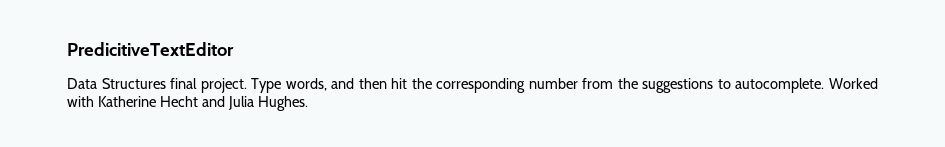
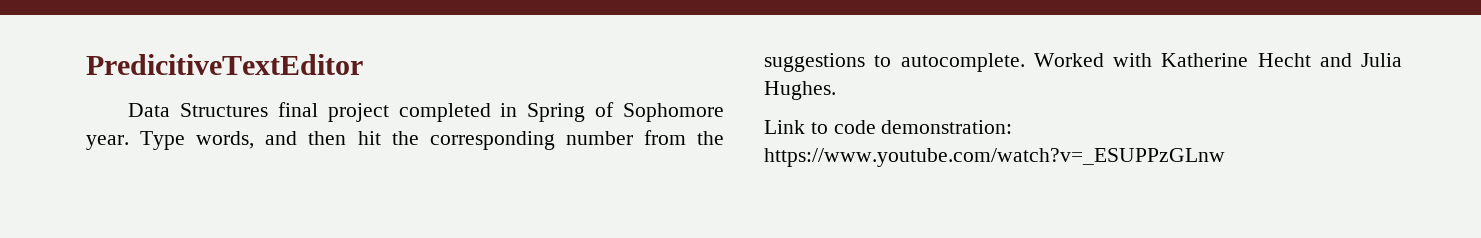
- Data Structures final project.
+ Data Structures final project completed in Spring of Sophomore year.
+ Link to code demonstration: https://www.youtube.com/watch?v=_ESUPPzGLnw

